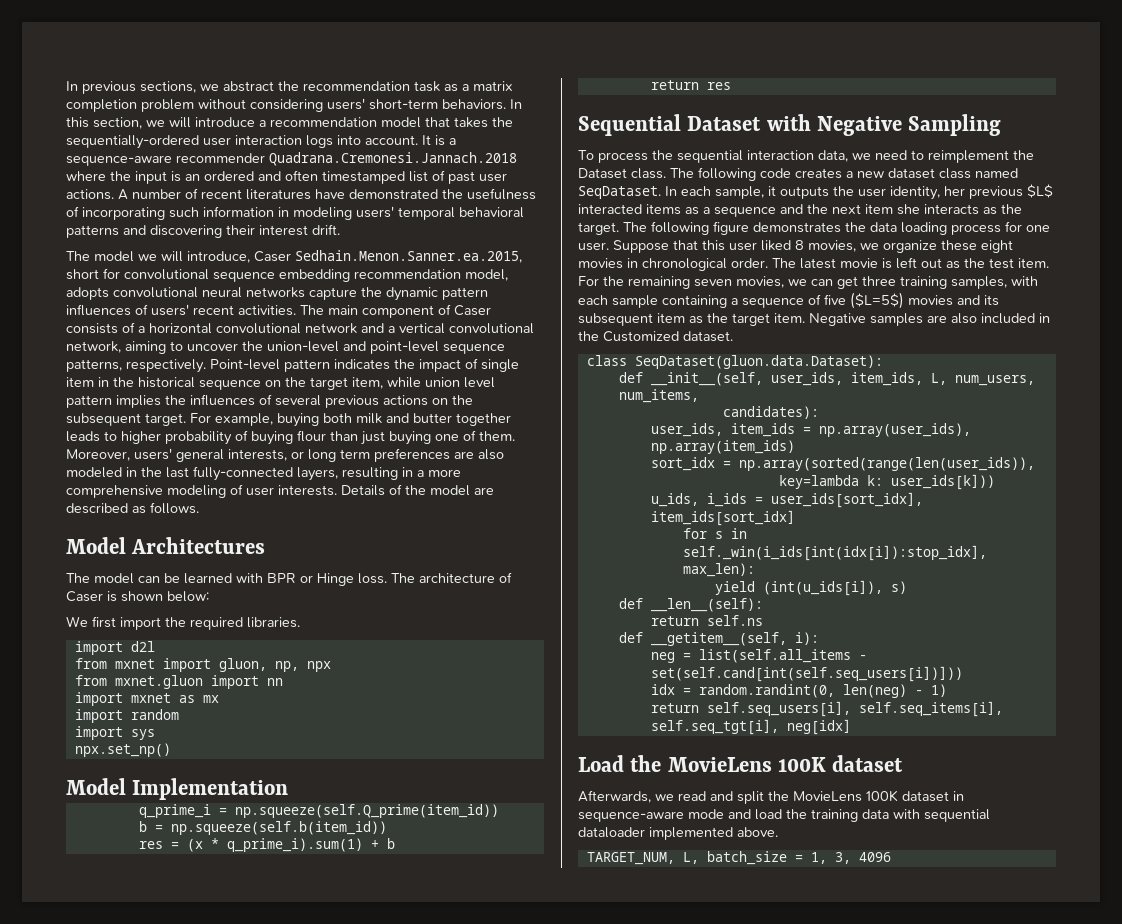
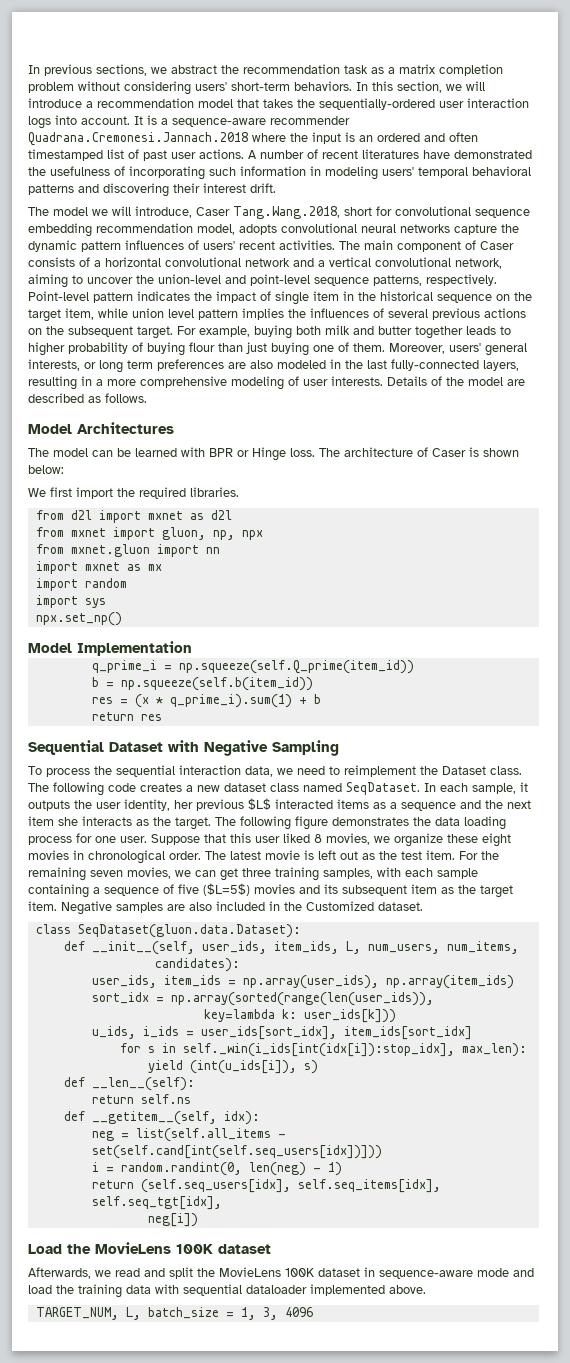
- The model we will introduce, Caser Sedhain.Menon.Sanner.ea.2015, short for convolutional sequence embedding recommendation model, adopts convolutional neural networks capture the dynamic pattern influences of users' recent activities.
+ The model we will introduce, Caser Tang.Wang.2018, short for convolutional sequence embedding recommendation model, adopts convolutional neural networks capture the dynamic pattern influences of users' recent activities.
- import d2l
+ from d2l import mxnet as d2l
- def __getitem__(self, i):
+ def __getitem__(self, idx):
- neg = list(self.all_items - set(self.cand[int(self.seq_users[i])]))
- idx = random.randint(0, len(neg) - 1)
+ neg = list(self.all_items - set(self.cand[int(self.seq_users[idx])]))
+ i = random.randint(0, len(neg) - 1)
- return self.seq_users[i], self.seq_items[i], self.seq_tgt[i], neg[idx]
+ return (self.seq_users[idx], self.seq_items[idx], self.seq_tgt[idx],
+ neg[i])

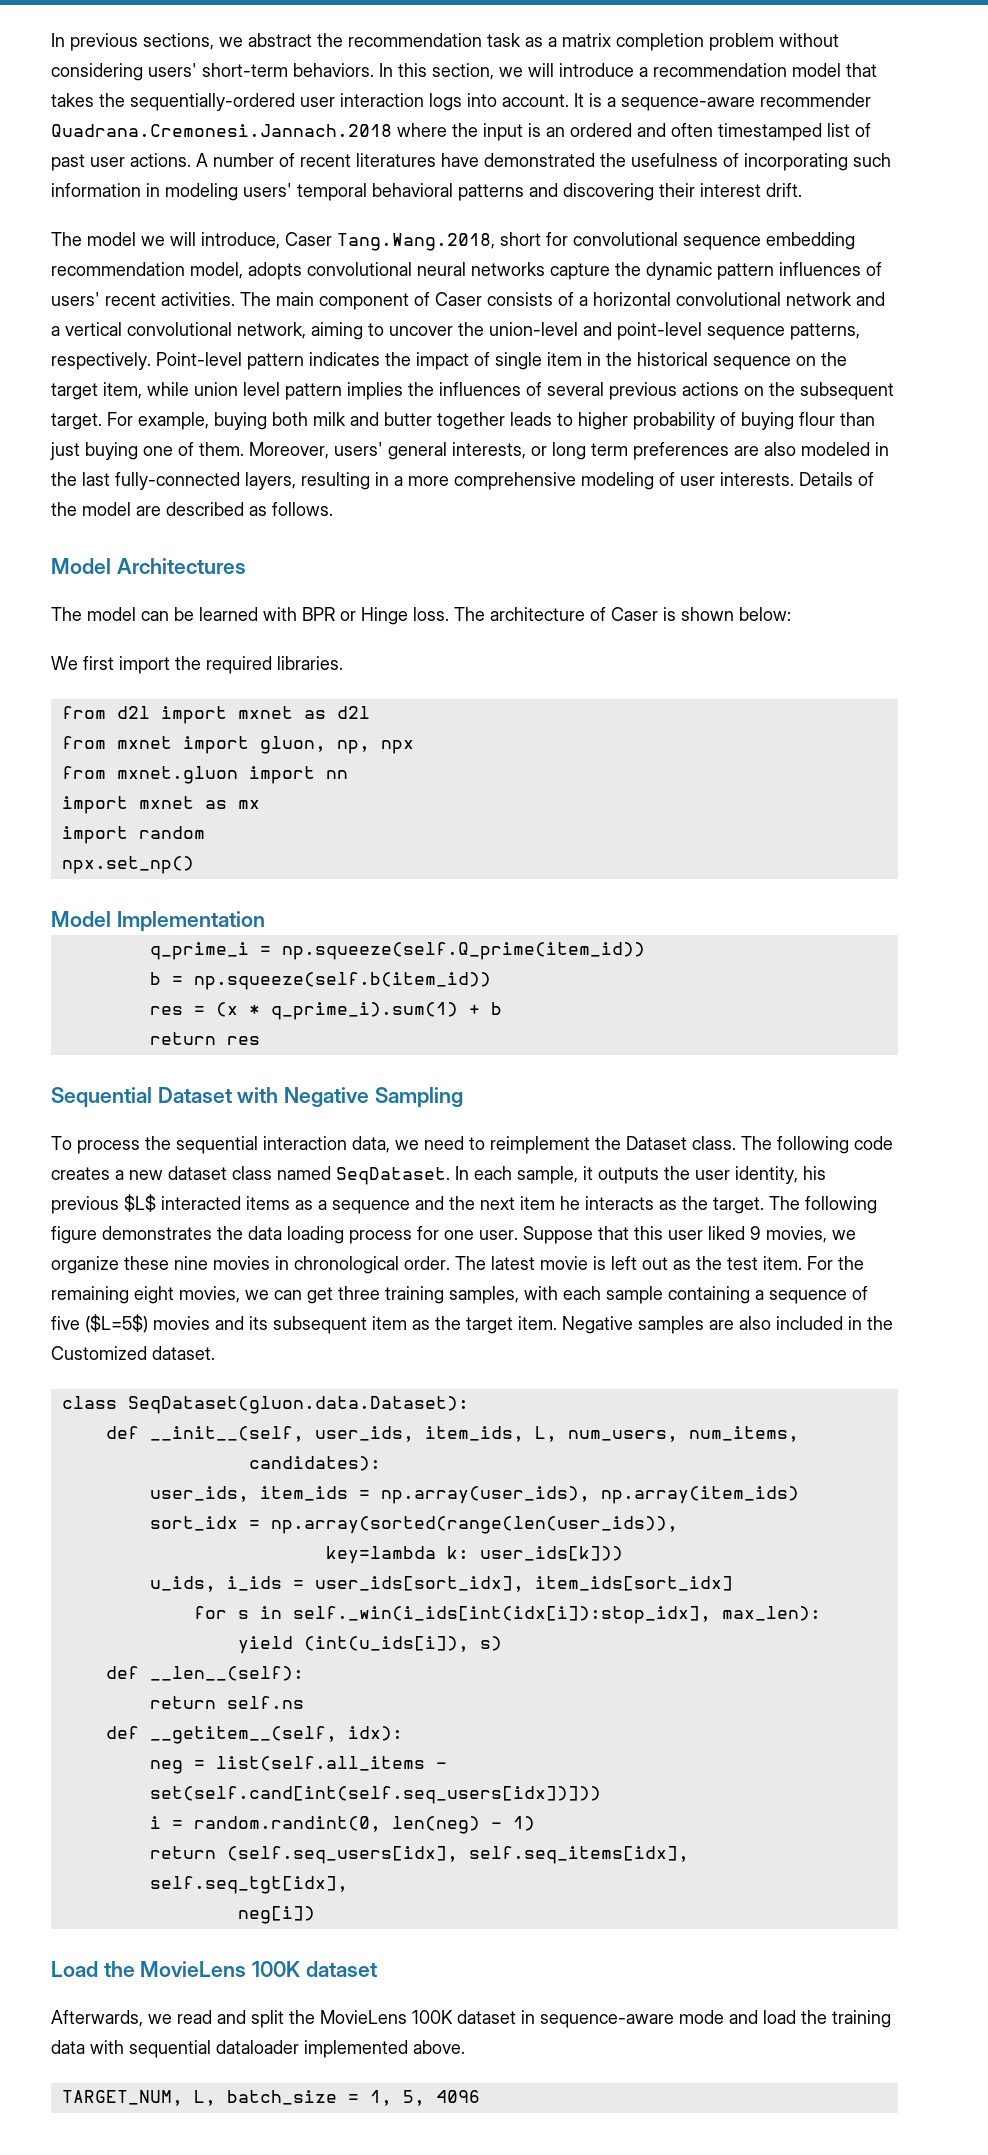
- import sys
- In each sample, it outputs the user identity, her previous $L$ interacted items as a sequence and the next item she interacts as the target.
+ In each sample, it outputs the user identity, his previous $L$ interacted items as a sequence and the next item he interacts as the target.
- Suppose that this user liked 8 movies, we organize these eight movies in chronological order.
+ Suppose that this user liked 9 movies, we organize these nine movies in chronological order.
- For the remaining seven movies, we can get three training samples, with each sample containing a sequence of five ($L=5$) movies and its subsequent item as the target item.
+ For the remaining eight movies, we can get three training samples, with each sample containing a sequence of five ($L=5$) movies and its subsequent item as the target item.
- TARGET_NUM, L, batch_size = 1, 3, 4096
+ TARGET_NUM, L, batch_size = 1, 5, 4096

